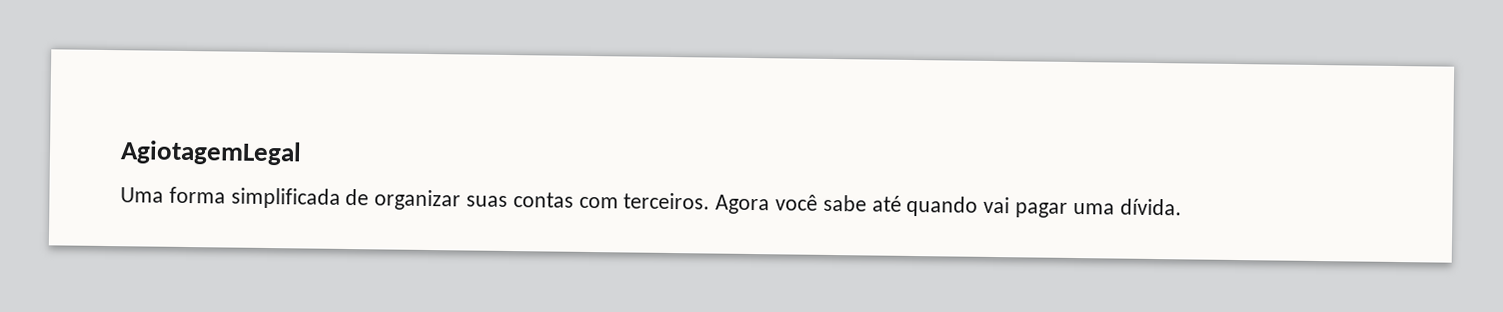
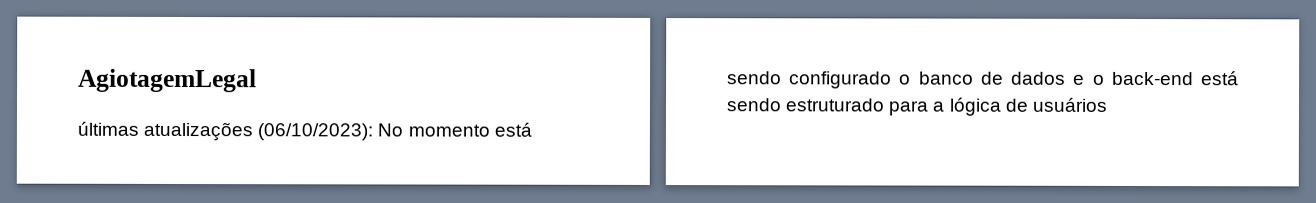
- Uma forma simplificada de organizar suas contas com terceiros. Agora você sabe até quando vai pagar uma dívida.
+ últimas atualizações (06/10/2023): No momento está sendo configurado o banco de dados e o back-end está sendo estruturado para a lógica de usuários

